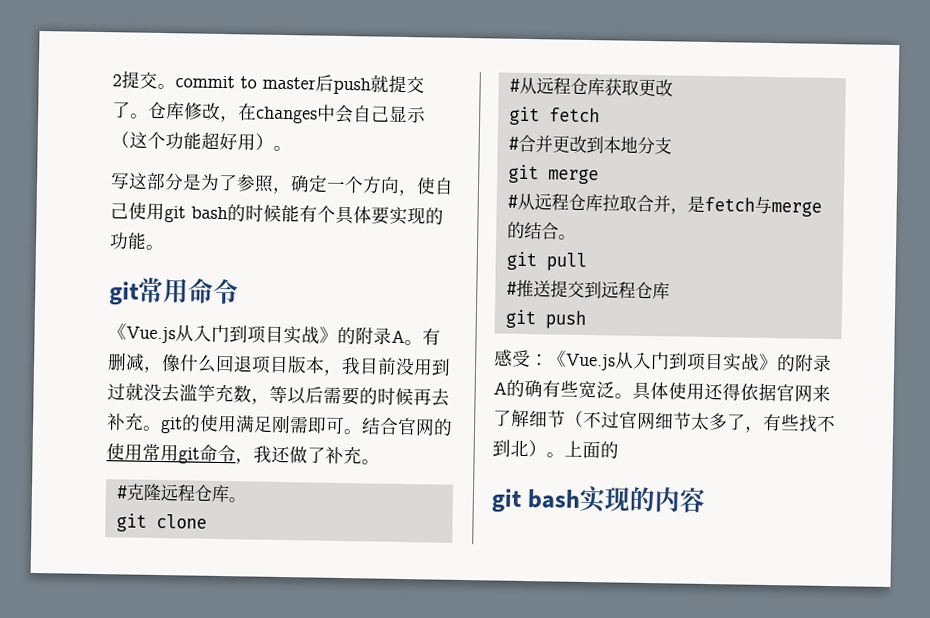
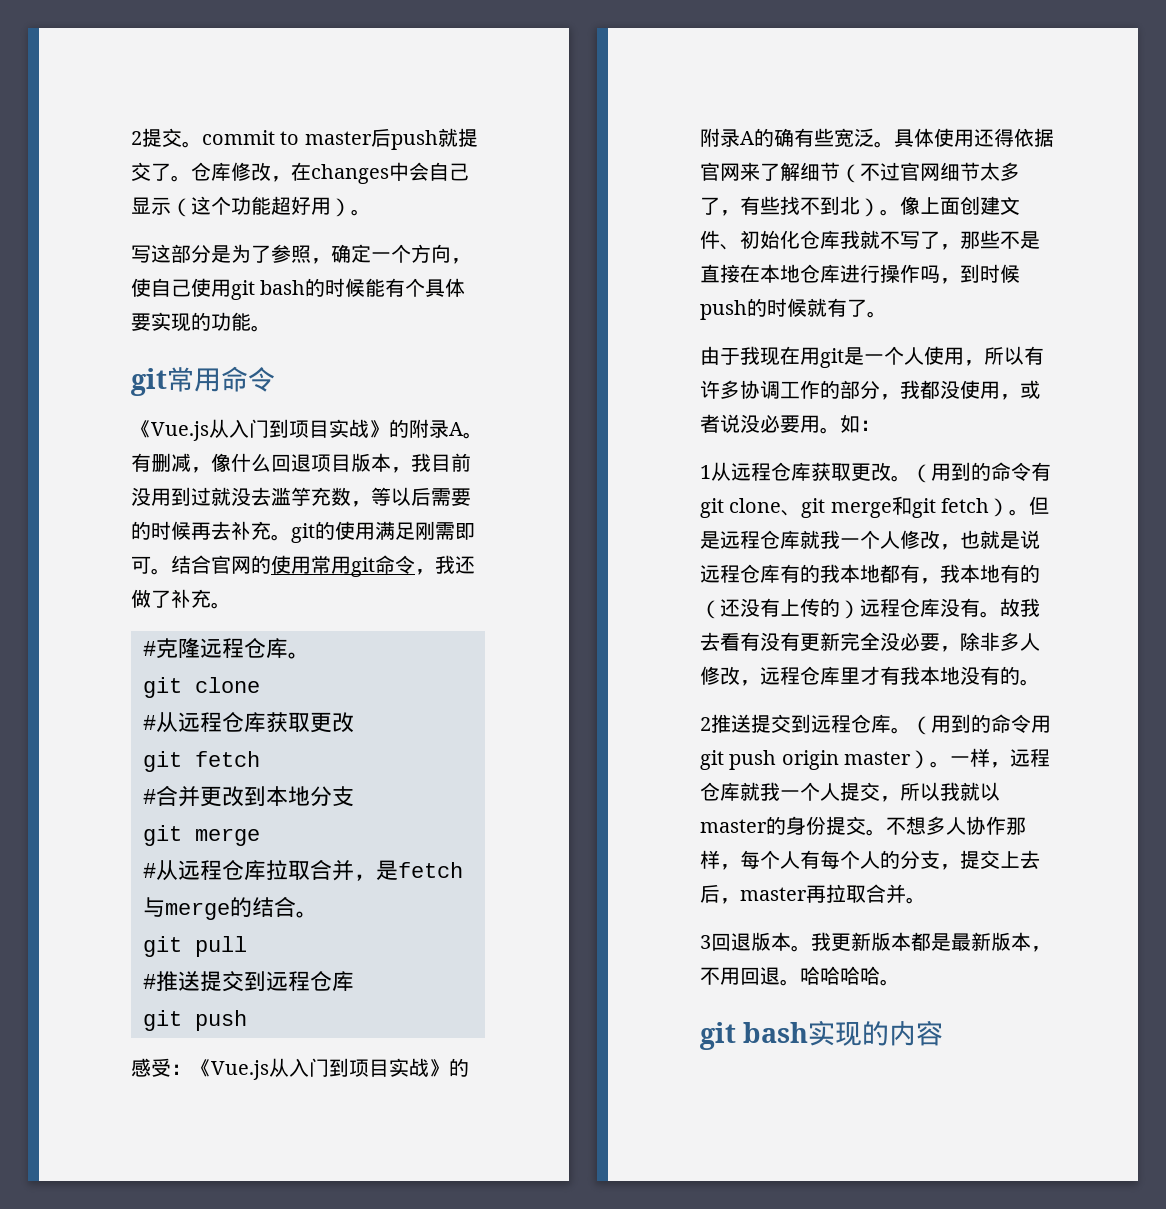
- 上面的
+ 像上面创建文件、初始化仓库我就不写了，那些不是直接在本地仓库进行操作吗，到时候push的时候就有了。
+ 由于我现在用git是一个人使用，所以有许多协调工作的部分，我都没使用，或者说没必要用。如：
+ 1从远程仓库获取更改。（用到的命令有git clone、git merge和git fetch）。但是远程仓库就我一个人修改，也就是说远程仓库有的我本地都有，我本地有的（还没有上传的）远程仓库没有。故我去看有没有更新完全没必要，除非多人修改，远程仓库里才有我本地没有的。
+ 2推送提交到远程仓库。（用到的命令用git push origin master）。一样，远程仓库就我一个人提交，所以我就以master的身份提交。不想多人协作那样，每个人有每个人的分支，提交上去后，master再拉取合并。
+ 3回退版本。我更新版本都是最新版本，不用回退。哈哈哈哈。

